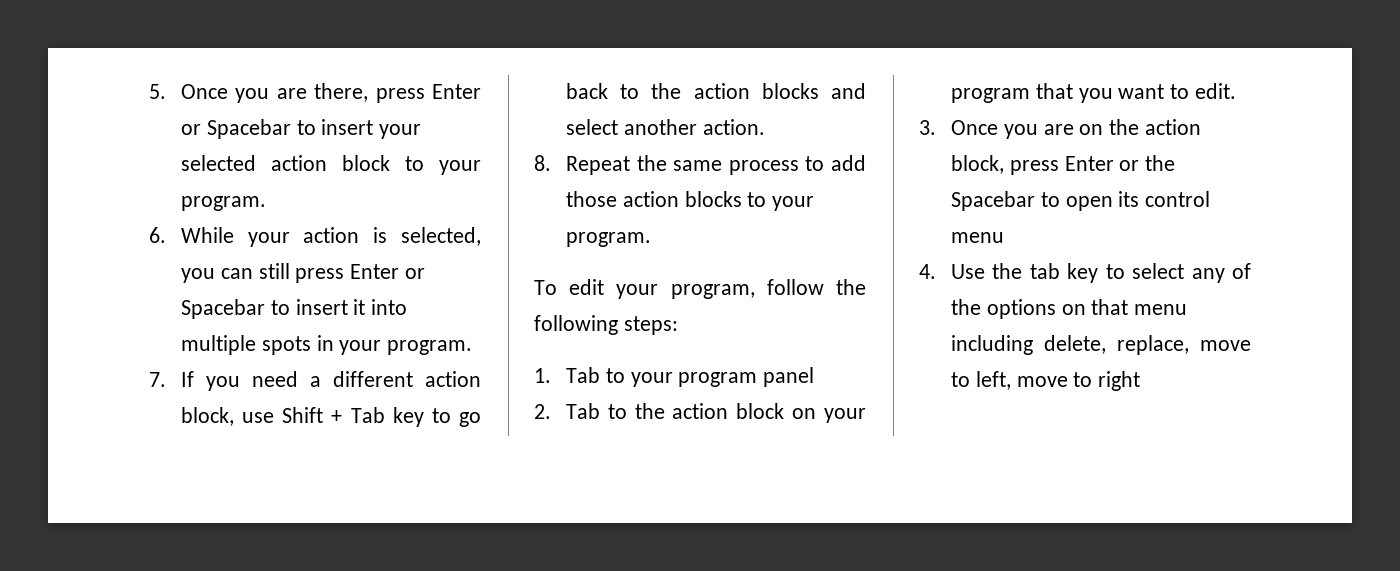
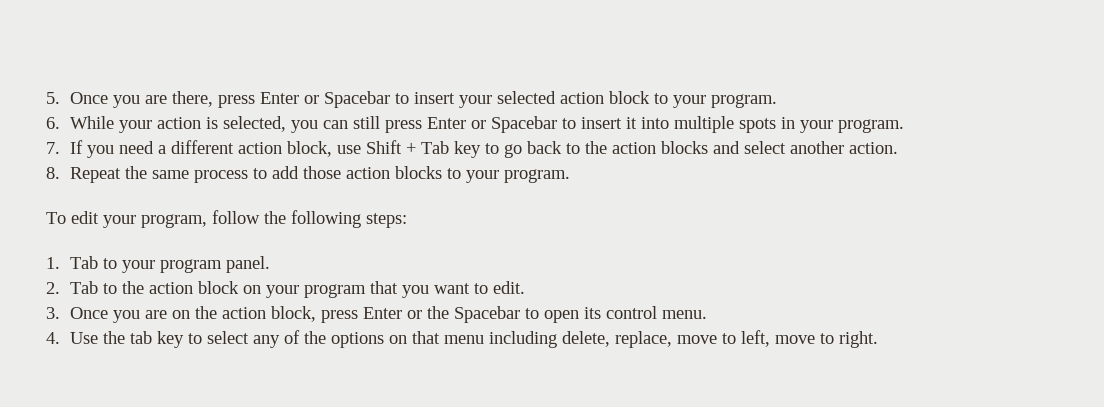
- 1. Tab to your program panel
+ 1. Tab to your program panel.
- 3. Once you are on the action block, press Enter or the Spacebar to open its control menu
+ 3. Once you are on the action block, press Enter or the Spacebar to open its control menu.
- 4. Use the tab key to select any of the options on that menu including delete, replace, move to left, move to right
+ 4. Use the tab key to select any of the options on that menu including delete, replace, move to left, move to right.

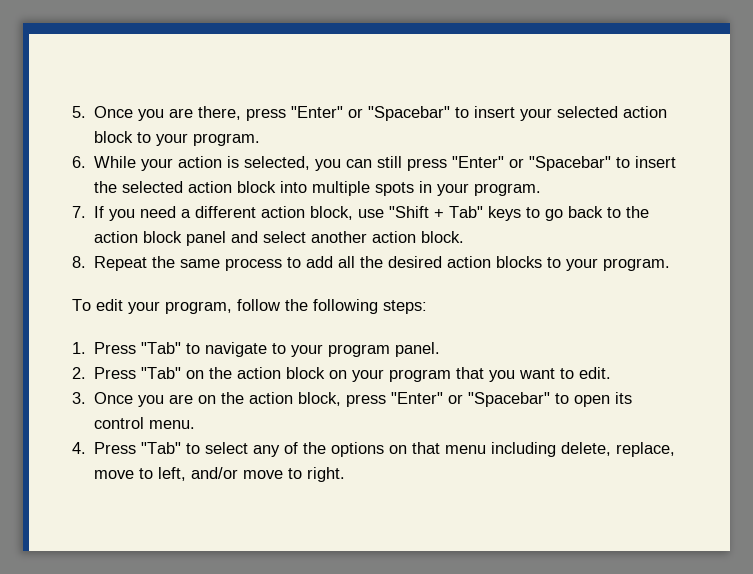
- 5. Once you are there, press Enter or Spacebar to insert your selected action block to your program.
+ 5. Once you are there, press "Enter" or "Spacebar" to insert your selected action block to your program.
- 6. While your action is selected, you can still press Enter or Spacebar to insert it into multiple spots in your program.
+ 6. While your action is selected, you can still press "Enter" or "Spacebar" to insert the selected action block into multiple spots in your program.
- 7. If you need a different action block, use Shift + Tab key to go back to the action blocks and select another action.
+ 7. If you need a different action block, use "Shift + Tab" keys to go back to the action block panel and select another action block.
- 8. Repeat the same process to add those action blocks to your program.
+ 8. Repeat the same process to add all the desired action blocks to your program.
- 1. Tab to your program panel.
+ 1. Press "Tab" to navigate to your program panel.
- 2. Tab to the action block on your program that you want to edit.
+ 2. Press "Tab" on the action block on your program that you want to edit.
- 3. Once you are on the action block, press Enter or the Spacebar to open its control menu.
+ 3. Once you are on the action block, press "Enter" or "Spacebar" to open its control menu.
- 4. Use the tab key to select any of the options on that menu including delete, replace, move to left, move to right.
+ 4. Press "Tab" to select any of the options on that menu including delete, replace, move to left, and/or move to right.

